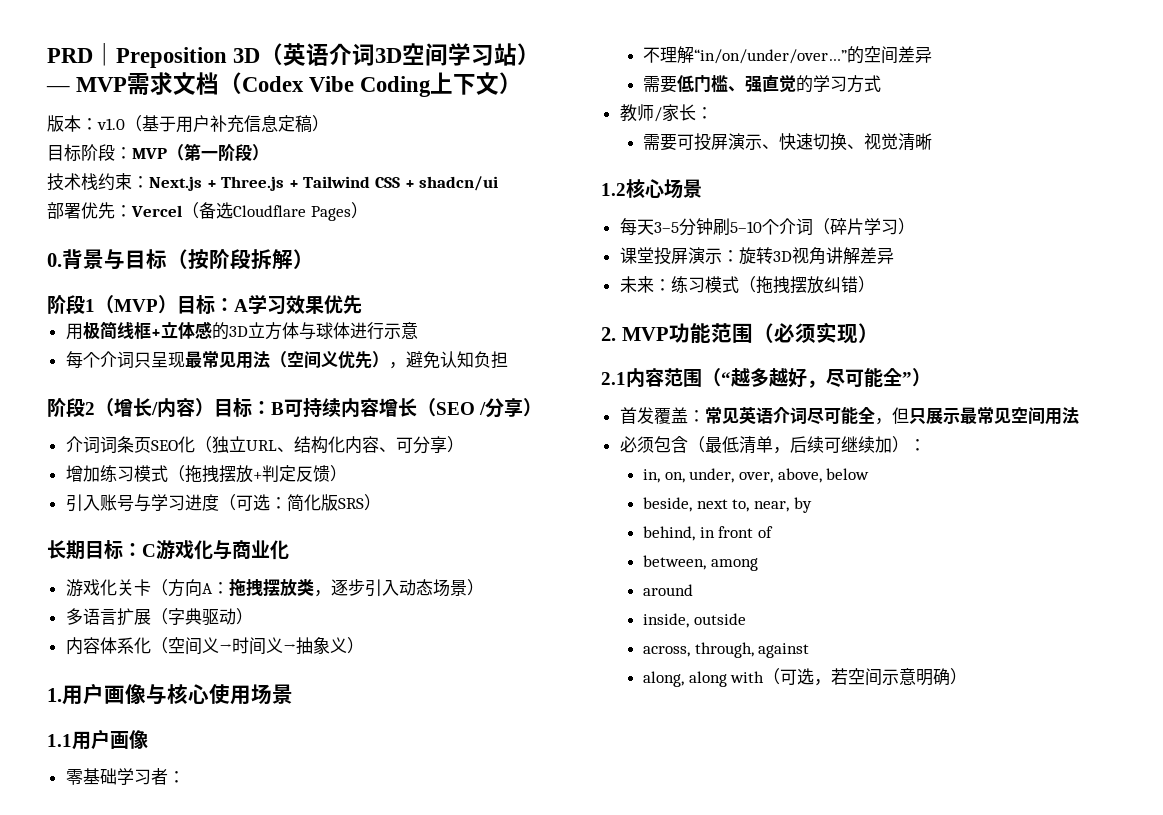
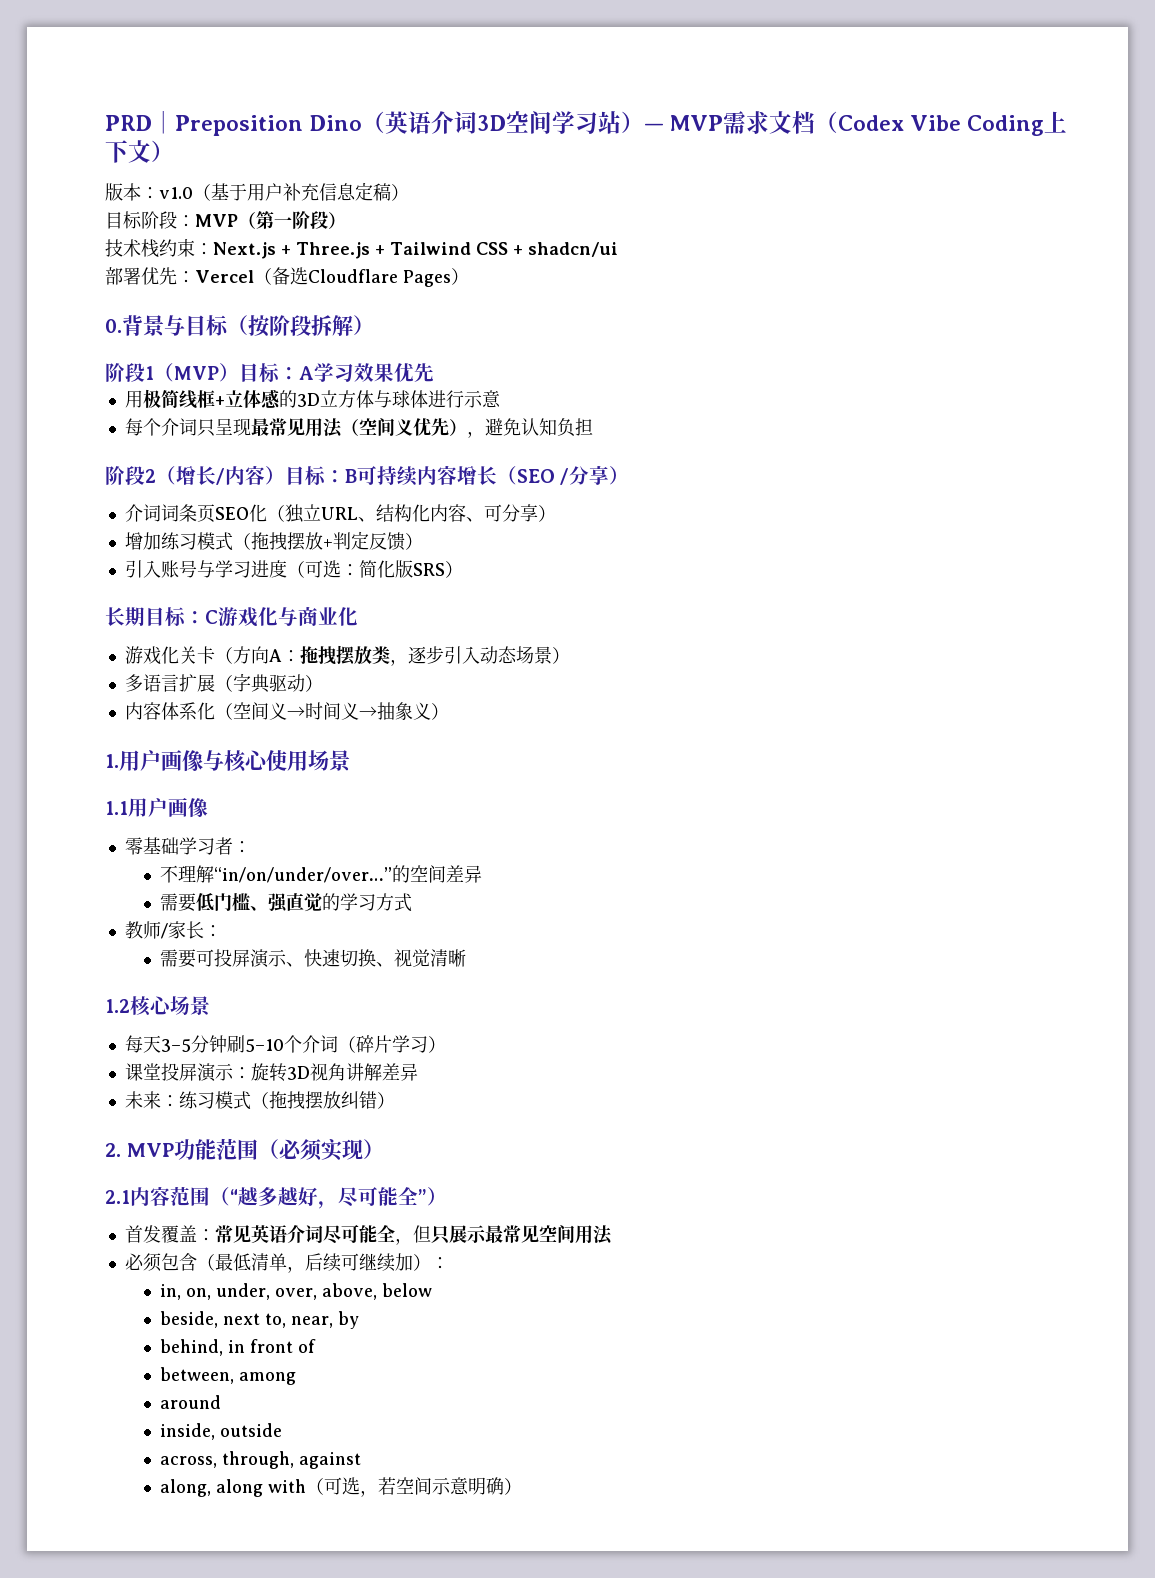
- PRD｜Preposition 3D（英语介词3D空间学习站）— MVP需求文档（Codex Vibe Coding上下文）
+ PRD｜Preposition Dino（英语介词3D空间学习站）— MVP需求文档（Codex Vibe Coding上下文）

